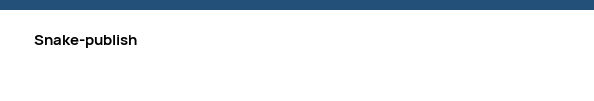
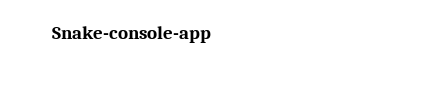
- Snake-publish
+ Snake-console-app

